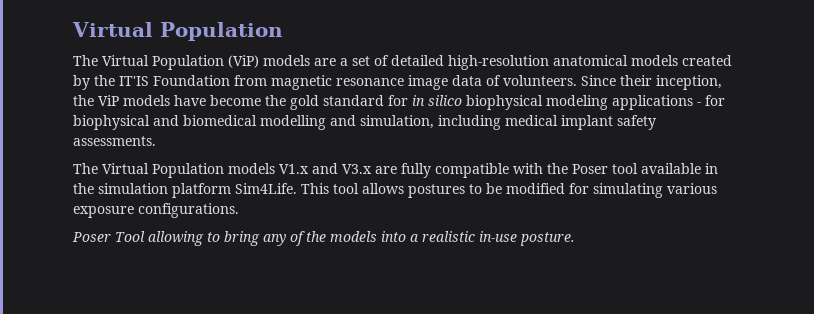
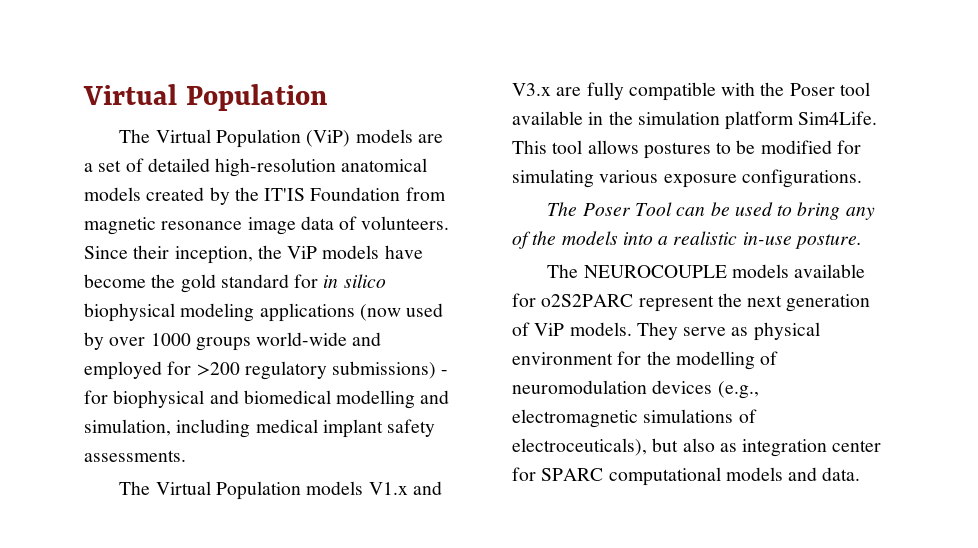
- Since their inception, the ViP models have become the gold standard for in silico biophysical modeling applications - for biophysical and biomedical modelling and simulation, including medical implant safety assessments.
+ Since their inception, the ViP models have become the gold standard for in silico biophysical modeling applications (now used by over 1000 groups world-wide and employed for >200 regulatory submissions) - for biophysical and biomedical modelling and simulation, including medical implant safety assessments.
- Poser Tool allowing to bring any of the models into a realistic in-use posture.
+ The Poser Tool can be used to bring any of the models into a realistic in-use posture.
+ The NEUROCOUPLE models available for o2S2PARC represent the next generation of ViP models. They serve as physical environment for the modelling of neuromodulation devices (e.g., electromagnetic simulations of electroceuticals), but also as integration center for SPARC computational models and data.

